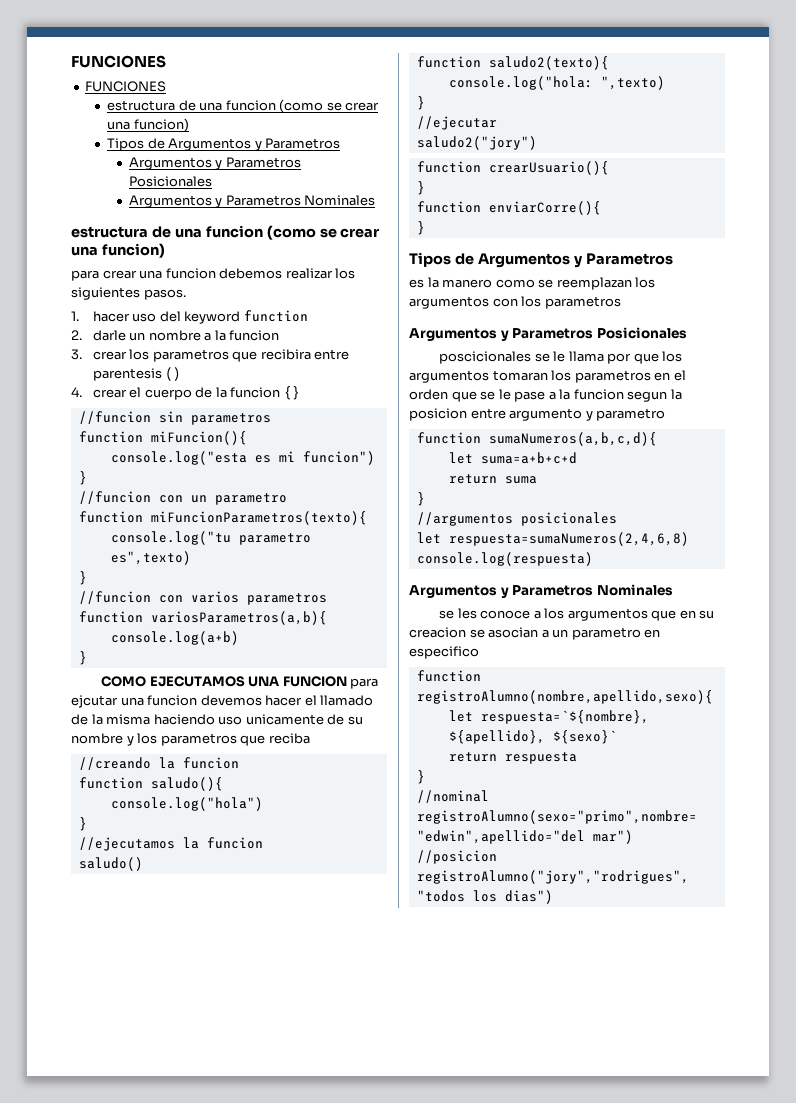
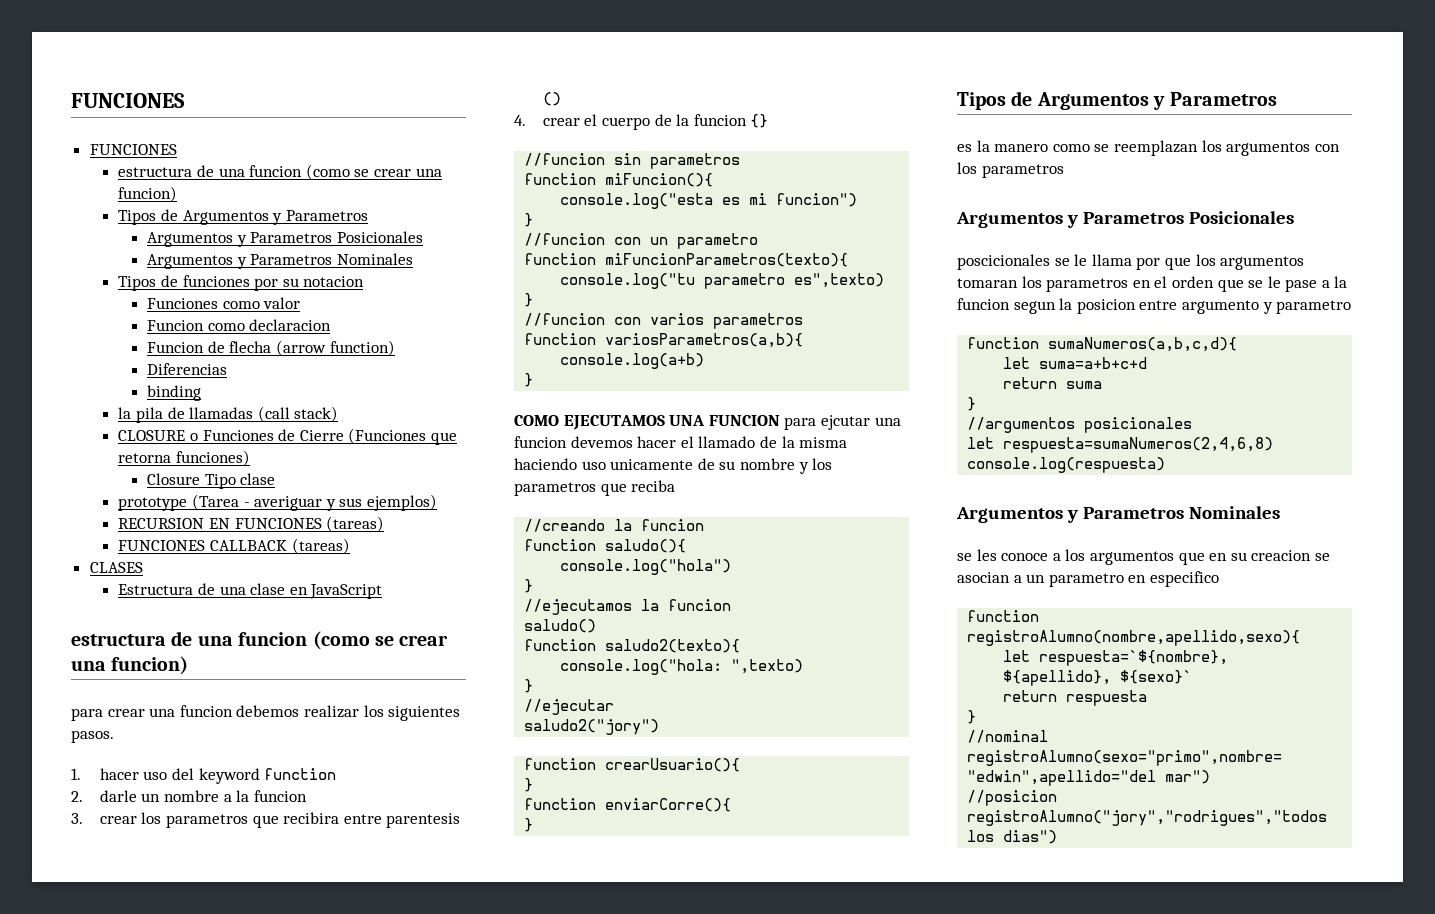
+ Tipos de funciones por su notacion
+ Funciones como valor
+ Funcion como declaracion
+ Funcion de flecha (arrow function)
+ Diferencias
+ binding
+ la pila de llamadas (call stack)
+ CLOSURE o Funciones de Cierre (Funciones que retorna funciones)
+ Closure Tipo clase
+ prototype (Tarea - averiguar y sus ejemplos)
+ RECURSION EN FUNCIONES (tareas)
+ FUNCIONES CALLBACK (tareas)
+ CLASES
+ Estructura de una clase en JavaScript

